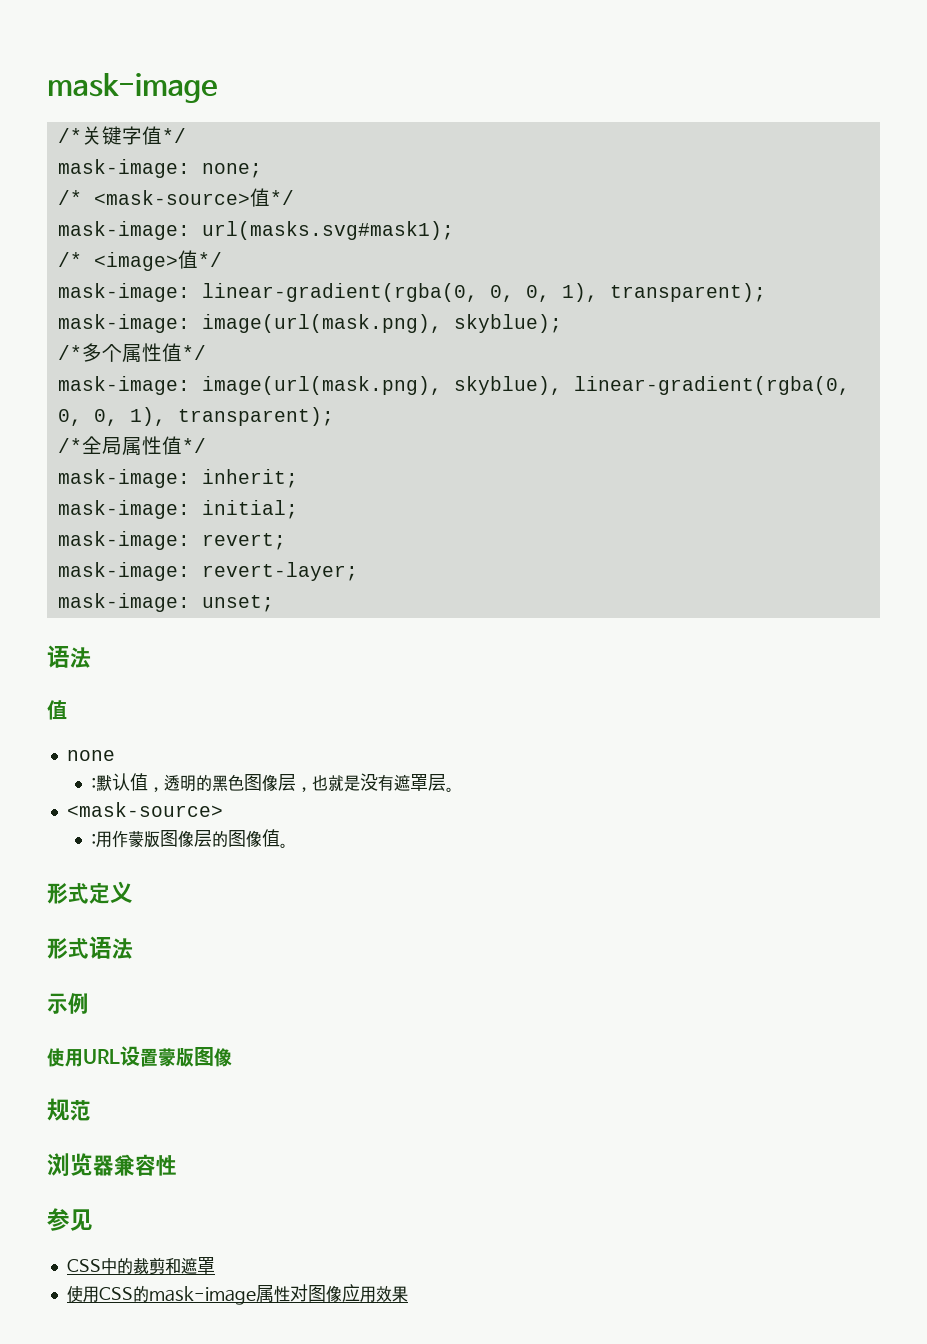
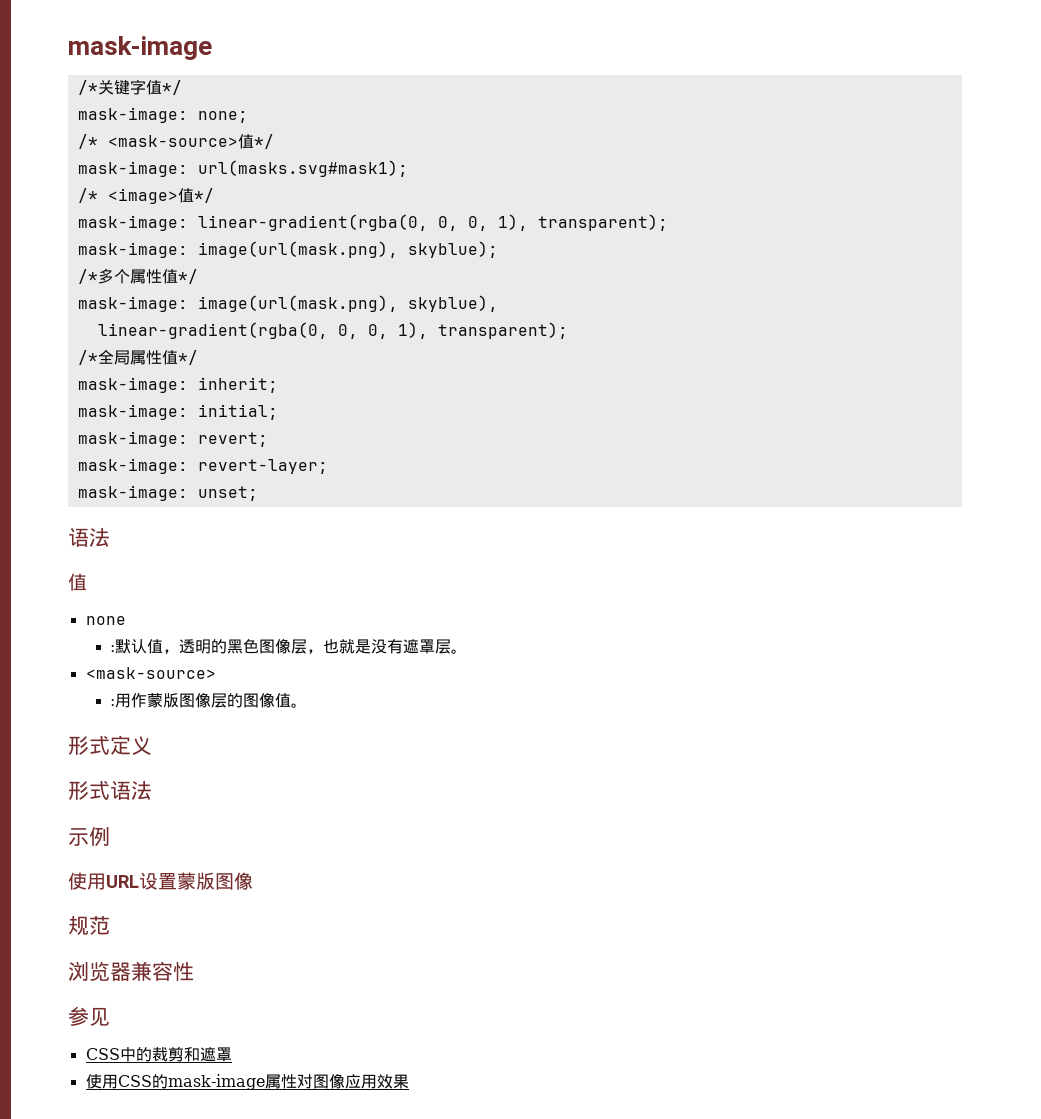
- mask-image: image(url(mask.png), skyblue), linear-gradient(rgba(0, 0, 0, 1), transparent);
+ mask-image: image(url(mask.png), skyblue),
+ linear-gradient(rgba(0, 0, 0, 1), transparent);

